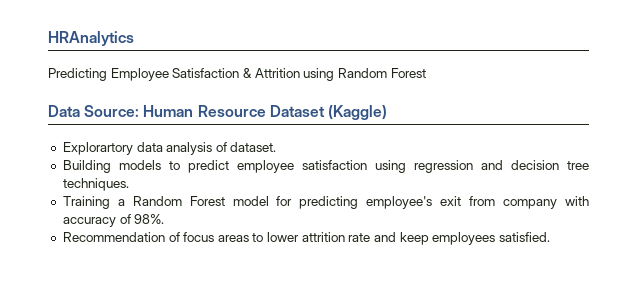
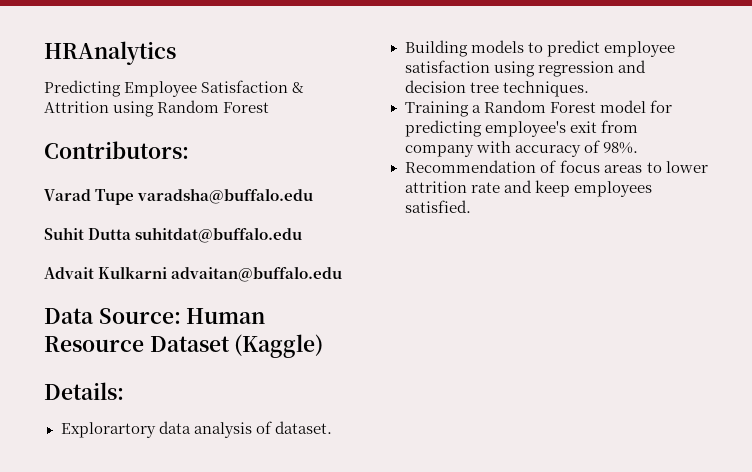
+ Contributors:
+ Varad Tupe varadsha@buffalo.edu
+ Suhit Dutta suhitdat@buffalo.edu
+ Advait Kulkarni advaitan@buffalo.edu
+ Details:

